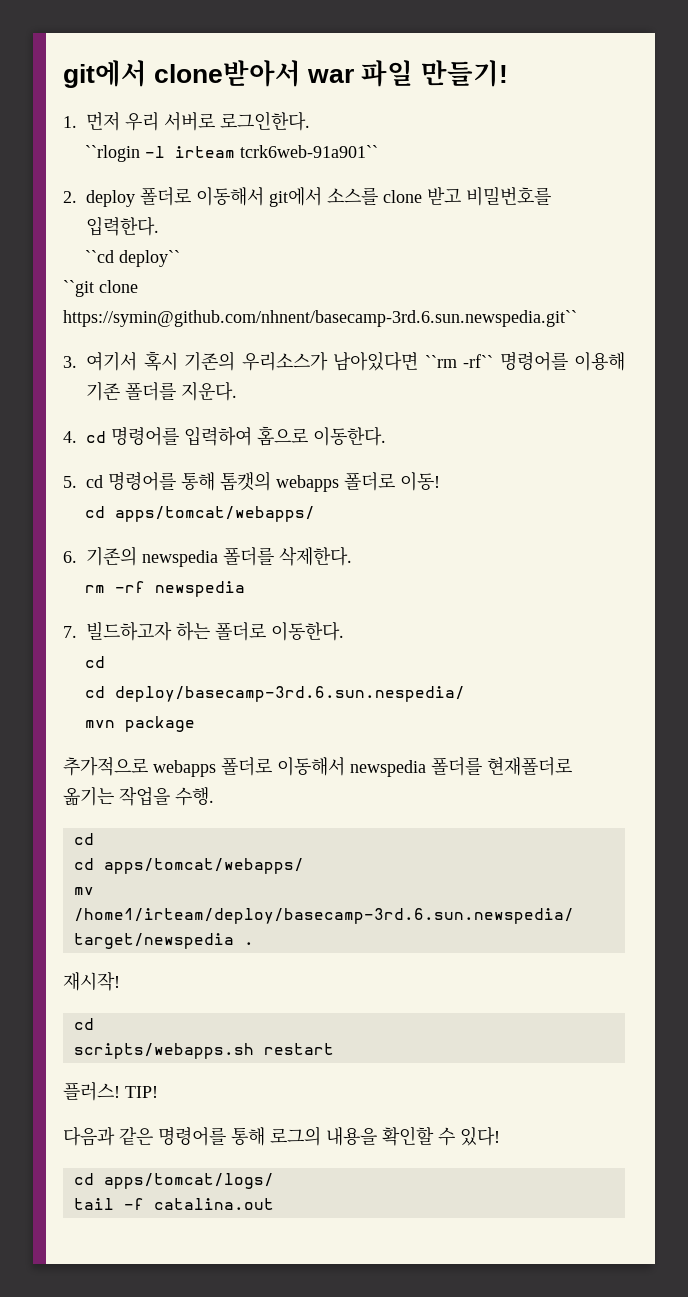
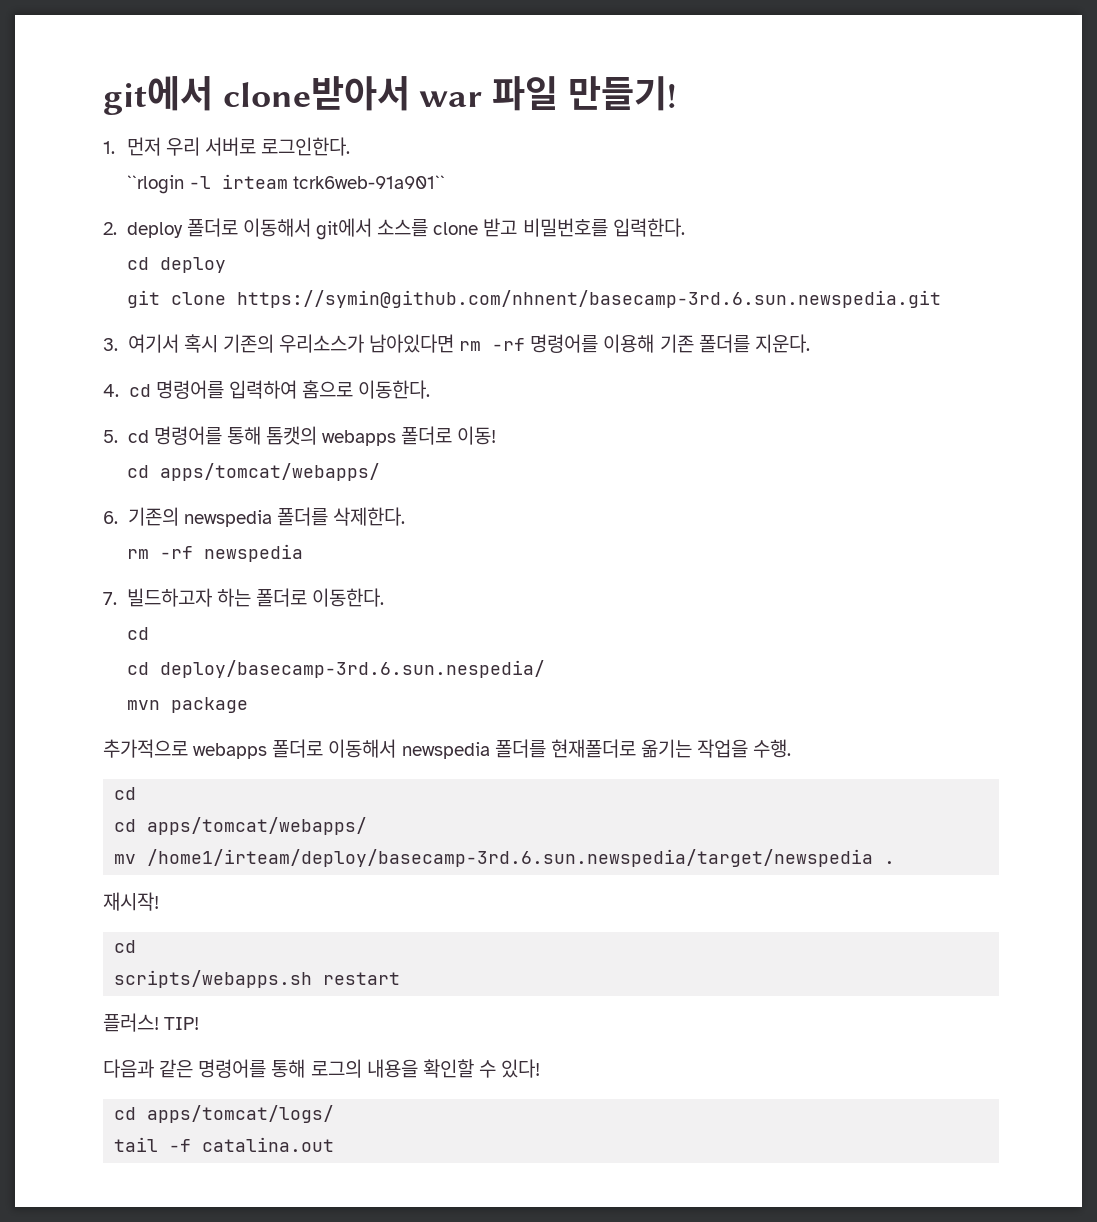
- ``cd deploy``
- ``git clone https://symin@github.com/nhnent/basecamp-3rd.6.sun.newspedia.git``
+ cd deploy
+ git clone https://symin@github.com/nhnent/basecamp-3rd.6.sun.newspedia.git
- 3. 여기서 혹시 기존의 우리소스가 남아있다면 ``rm -rf`` 명령어를 이용해 기존 폴더를 지운다.
+ 3. 여기서 혹시 기존의 우리소스가 남아있다면 rm -rf 명령어를 이용해 기존 폴더를 지운다.

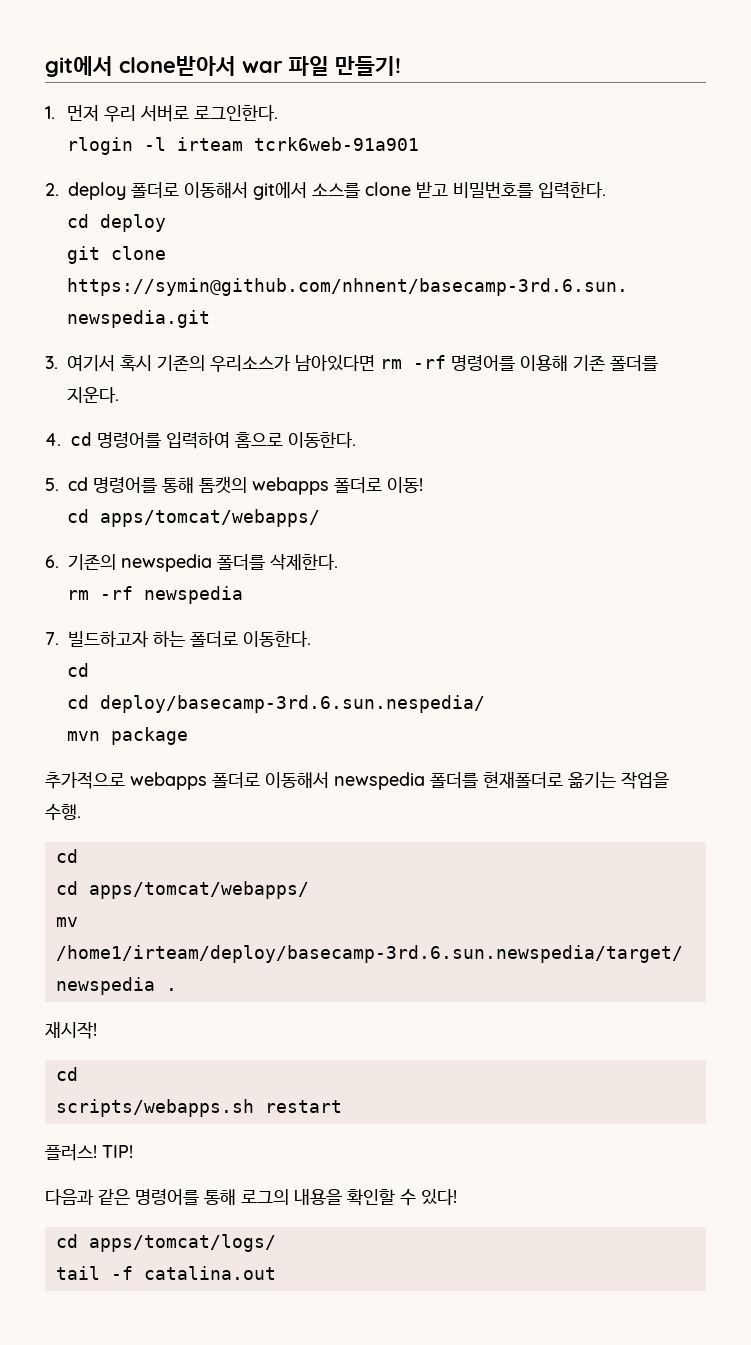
- ``rlogin -l irteam tcrk6web-91a901``
+ rlogin -l irteam tcrk6web-91a901

